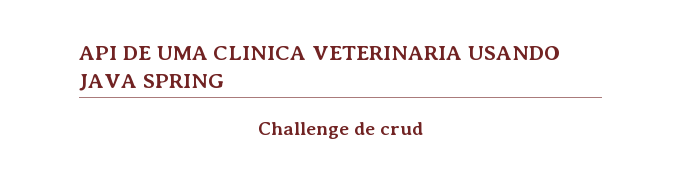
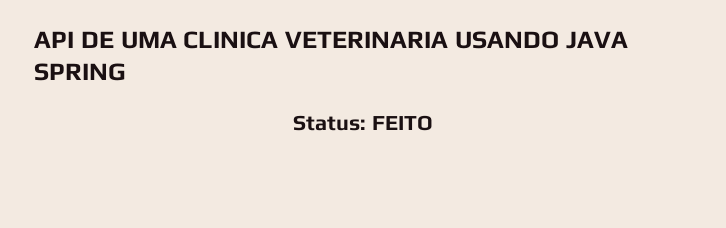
- Challenge de crud
+ Status: FEITO

